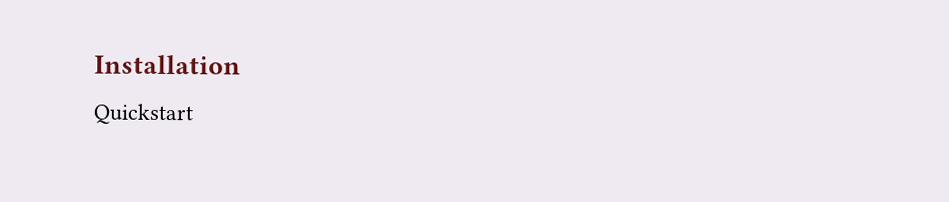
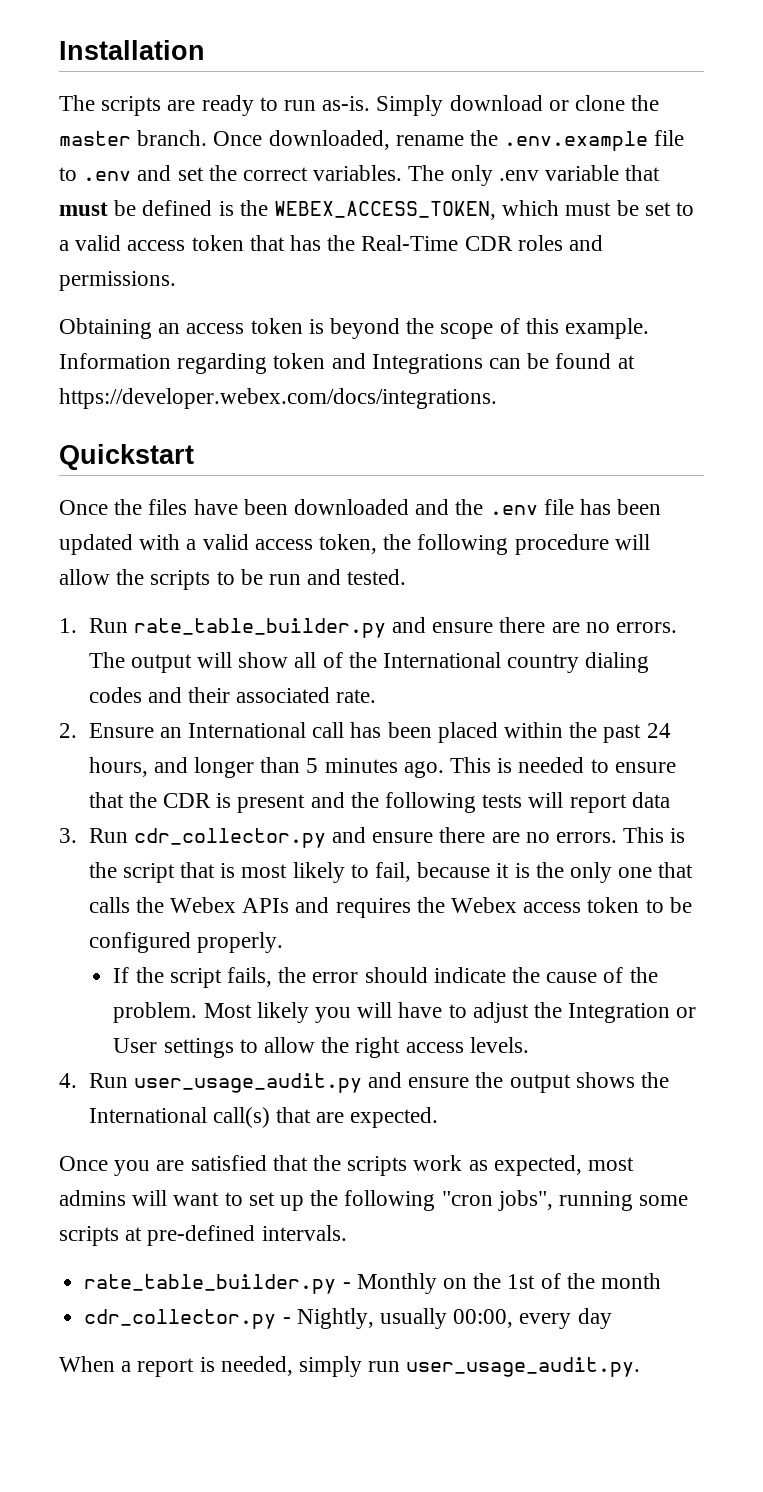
+ The scripts are ready to run as-is. Simply download or clone the master branch. Once downloaded, rename the .env.example file to .env and set the correct variables. The only .env variable that must be defined is the WEBEX_ACCESS_TOKEN, which must be set to a valid access token that has the Real-Time CDR roles and permissions.
+ Obtaining an access token is beyond the scope of this example. Information regarding token and Integrations can be found at https://developer.webex.com/docs/integrations.
  Quickstart
+ Once the files have been downloaded and the .env file has been updated with a valid access token, the following procedure will allow the scripts to be run and tested.
+ 1. Run rate_table_builder.py and ensure there are no errors. The output will show all of the International country dialing codes and their associated rate.
+ 2. Ensure an International call has been placed within the past 24 hours, and longer than 5 minutes ago. This is needed to ensure that the CDR is present and the following tests will report data
+ 3. Run cdr_collector.py and ensure there are no errors. This is the script that is most likely to fail, because it is the only one that calls the Webex APIs and requires the Webex access token to be configured properly.
+ If the script fails, the error should indicate the cause of the problem. Most likely you will have to adjust the Integration or User settings to allow the right access levels.
+ 4. Run user_usage_audit.py and ensure the output shows the International call(s) that are expected.
+ Once you are satisfied that the scripts work as expected, most admins will want to set up the following "cron jobs", running some scripts at pre-defined intervals.
+ rate_table_builder.py - Monthly on the 1st of the month
+ cdr_collector.py - Nightly, usually 00:00, every day
+ When a report is needed, simply run user_usage_audit.py.

